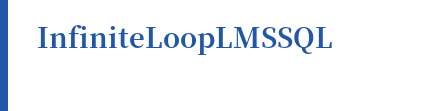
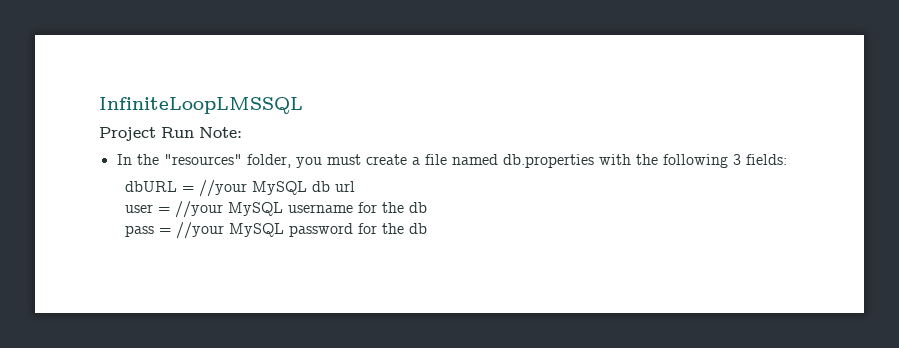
+ Project Run Note:
+ In the "resources" folder, you must create a file named db.properties with the following 3 fields:
+ dbURL = //your MySQL db url
+ user = //your MySQL username for the db
+ pass = //your MySQL password for the db

